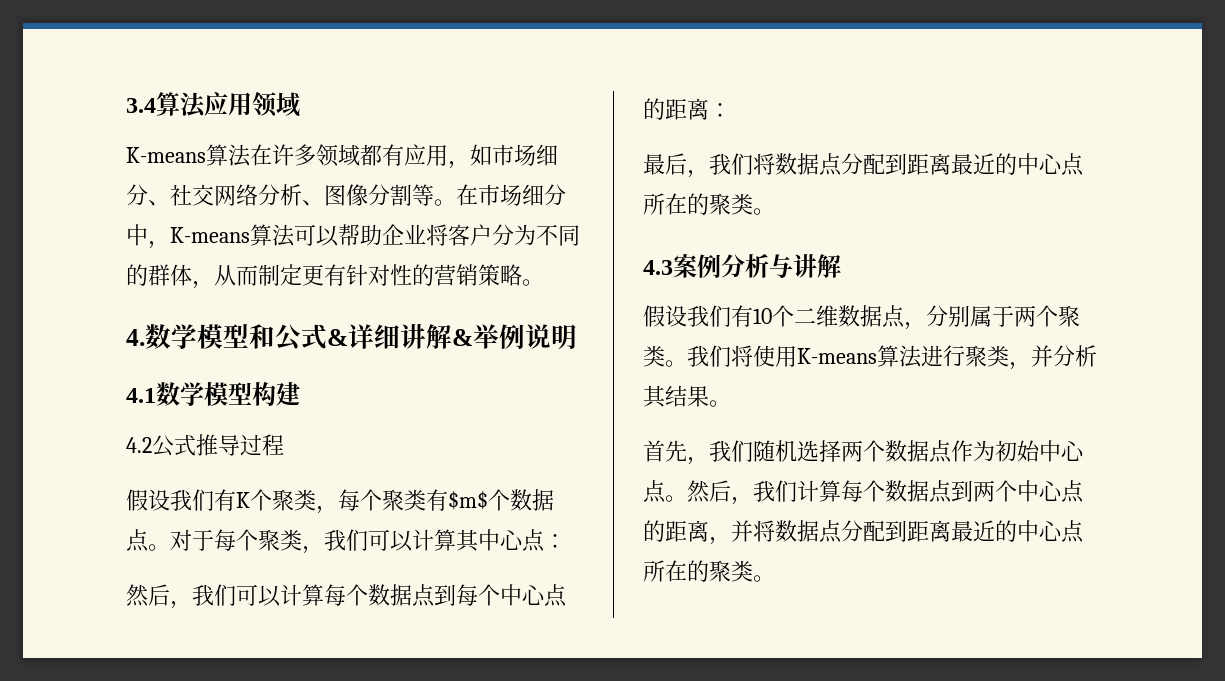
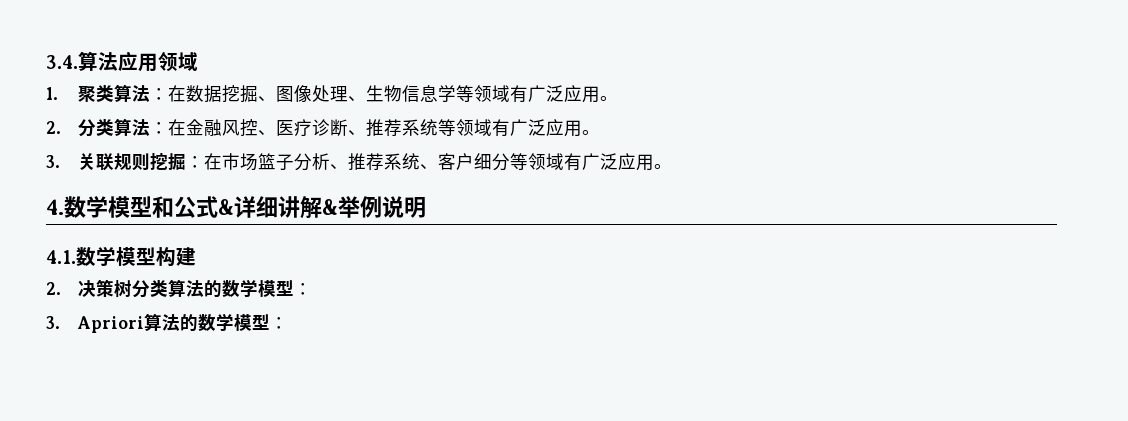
- 3.4算法应用领域
+ 3.4.算法应用领域
- K-means算法在许多领域都有应用，如市场细分、社交网络分析、图像分割等。在市场细分中，K-means算法可以帮助企业将客户分为不同的群体，从而制定更有针对性的营销策略。
+ 1.聚类算法：在数据挖掘、图像处理、生物信息学等领域有广泛应用。
+ 2.分类算法：在金融风控、医疗诊断、推荐系统等领域有广泛应用。
+ 3.关联规则挖掘：在市场篮子分析、推荐系统、客户细分等领域有广泛应用。
- 4.1数学模型构建
+ 4.1.数学模型构建
- 4.2公式推导过程
- 假设我们有K个聚类，每个聚类有$m$个数据点。对于每个聚类，我们可以计算其中心点：
- 然后，我们可以计算每个数据点到每个中心点的距离：
- 最后，我们将数据点分配到距离最近的中心点所在的聚类。
- 4.3案例分析与讲解
- 假设我们有10个二维数据点，分别属于两个聚类。我们将使用K-means算法进行聚类，并分析其结果。
- 首先，我们随机选择两个数据点作为初始中心点。然后，我们计算每个数据点到两个中心点的距离，并将数据点分配到距离最近的中心点所在的聚类。
+ 2.决策树分类算法的数学模型：
+ 3. Apriori算法的数学模型：

